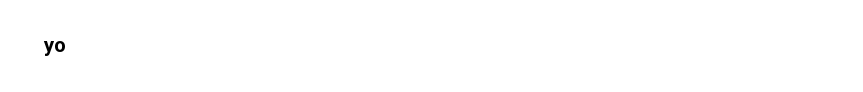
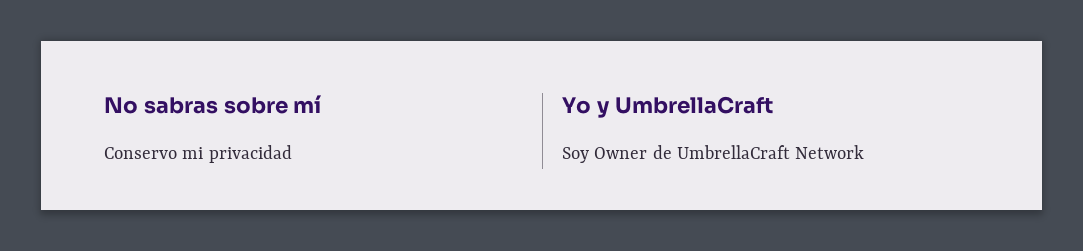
- yo
+ No sabras sobre mí
+ Conservo mi privacidad
+ Yo y UmbrellaCraft
+ Soy Owner de UmbrellaCraft Network

